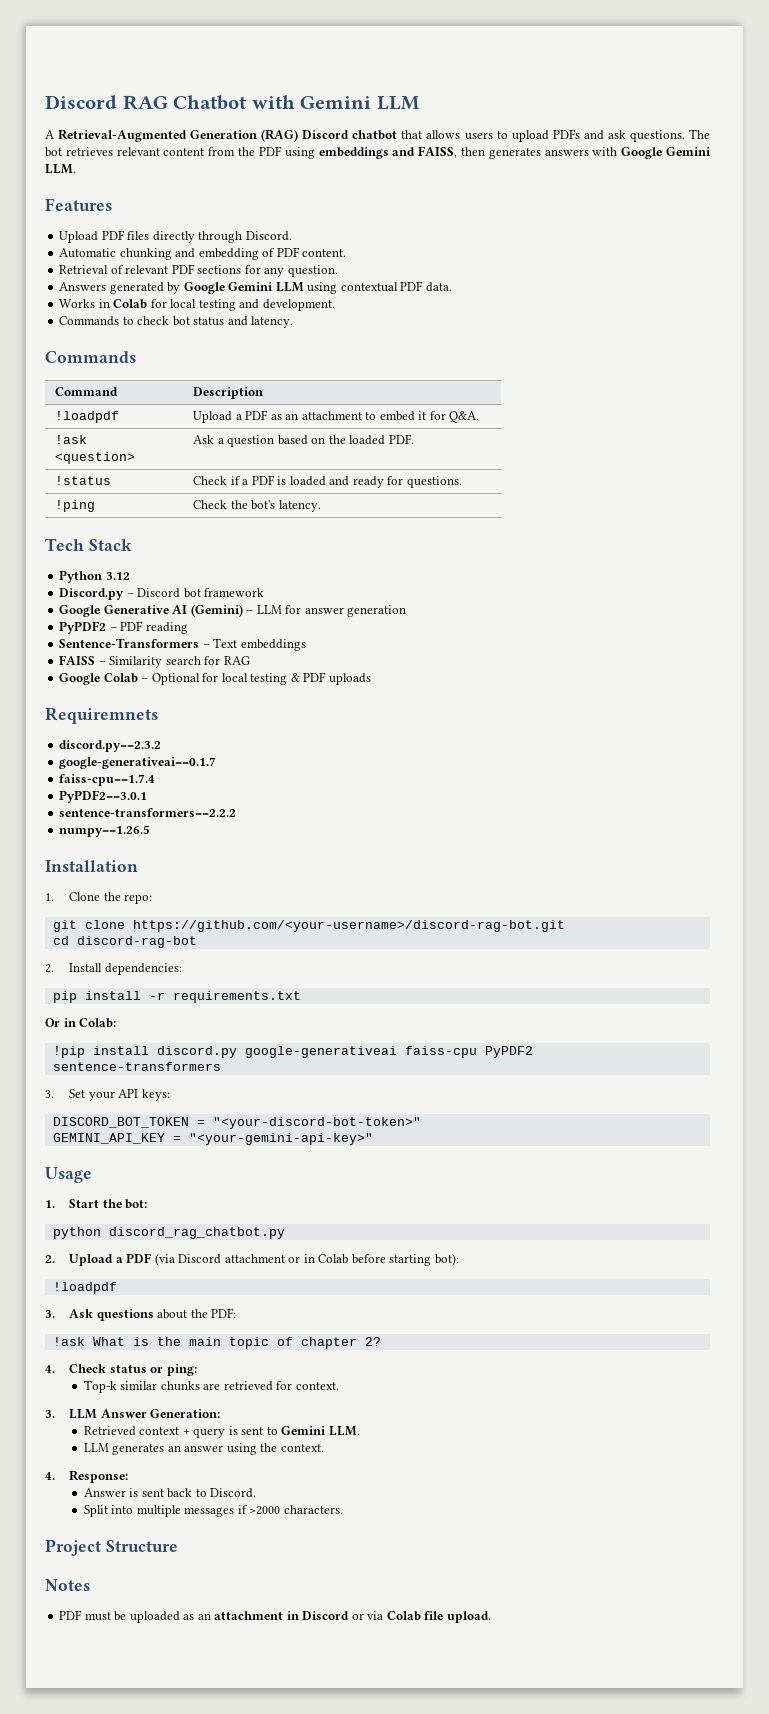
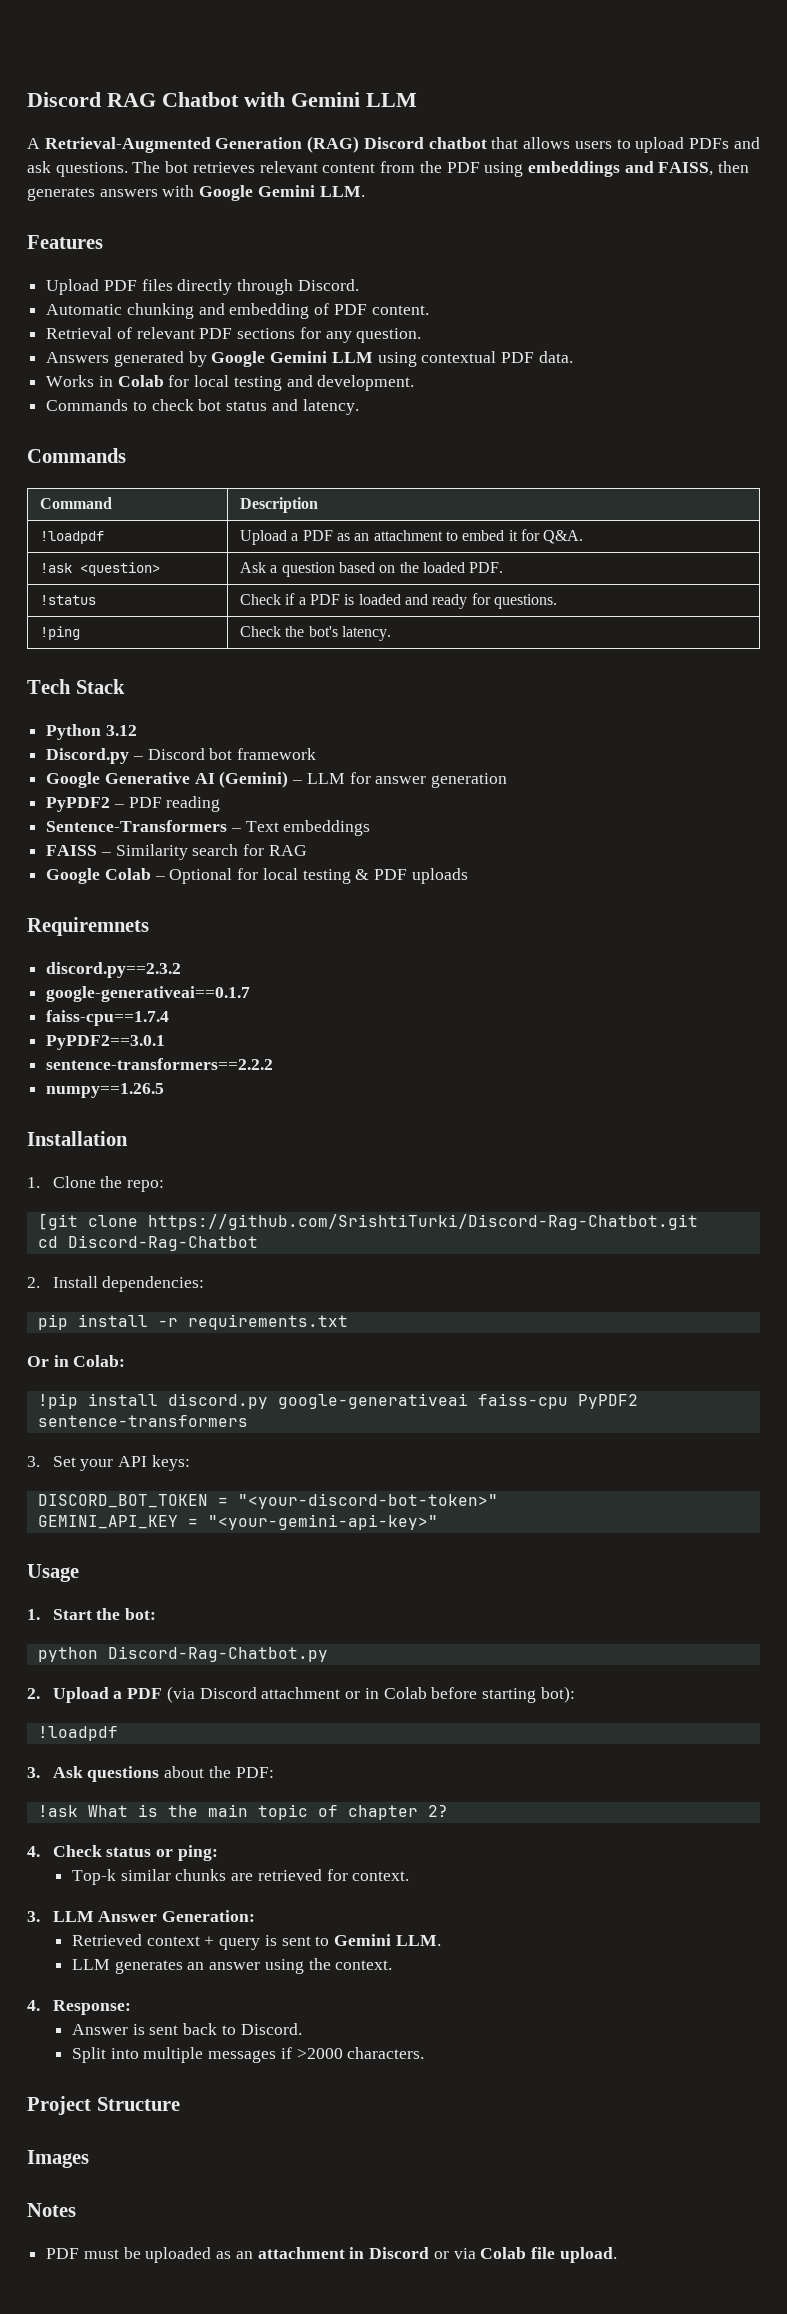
- git clone https://github.com/<your-username>/discord-rag-bot.git
+ [git clone https://github.com/SrishtiTurki/Discord-Rag-Chatbot.git
- cd discord-rag-bot
+ cd Discord-Rag-Chatbot
- python discord_rag_chatbot.py
+ python Discord-Rag-Chatbot.py
+ Images

